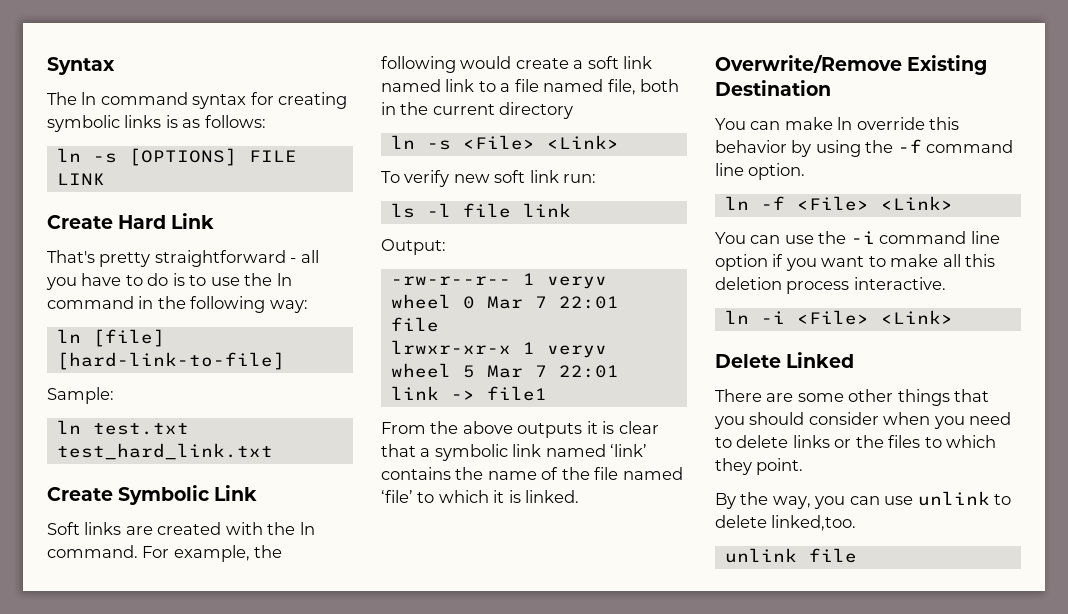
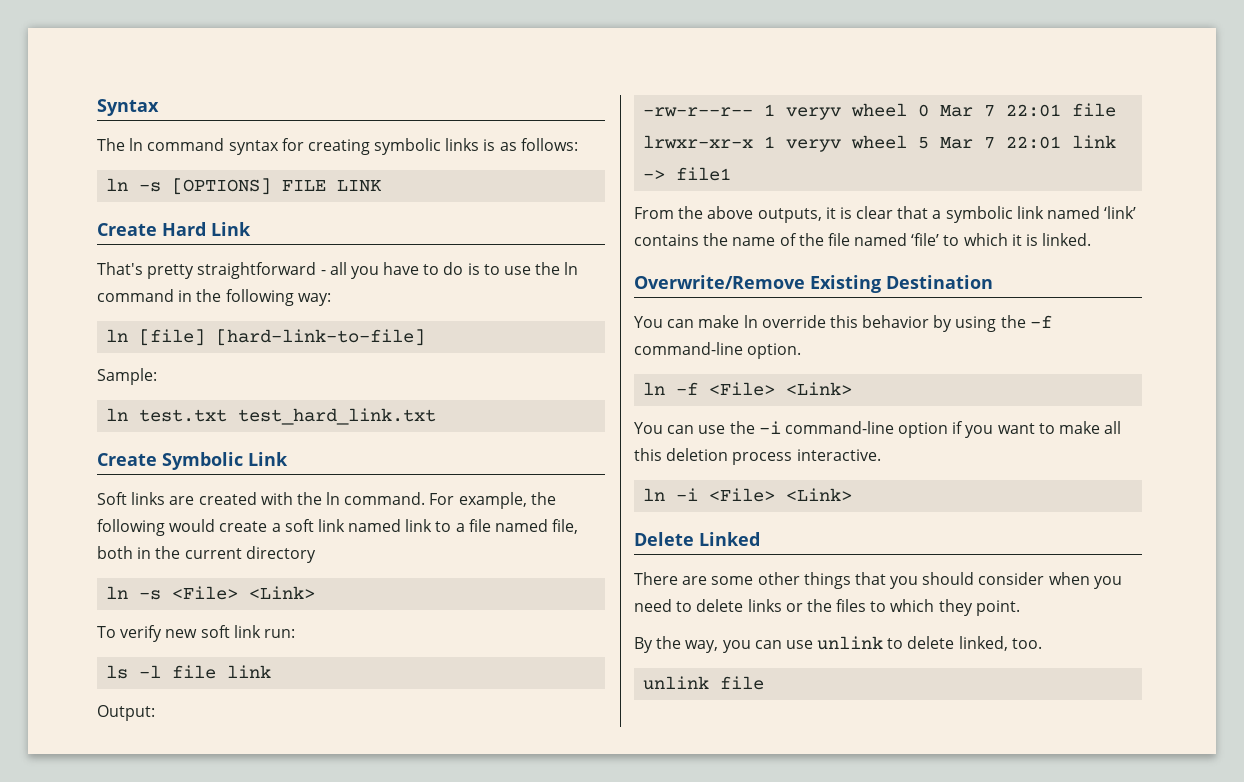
- From the above outputs it is clear that a symbolic link named ‘link’ contains the name of the file named ‘file’ to which it is linked.
+ From the above outputs, it is clear that a symbolic link named ‘link’ contains the name of the file named ‘file’ to which it is linked.
- You can make ln override this behavior by using the -f command line option.
+ You can make ln override this behavior by using the -f command-line option.
- You can use the -i command line option if you want to make all this deletion process interactive.
+ You can use the -i command-line option if you want to make all this deletion process interactive.
- By the way, you can use unlink to delete linked,too.
+ By the way, you can use unlink to delete linked, too.

